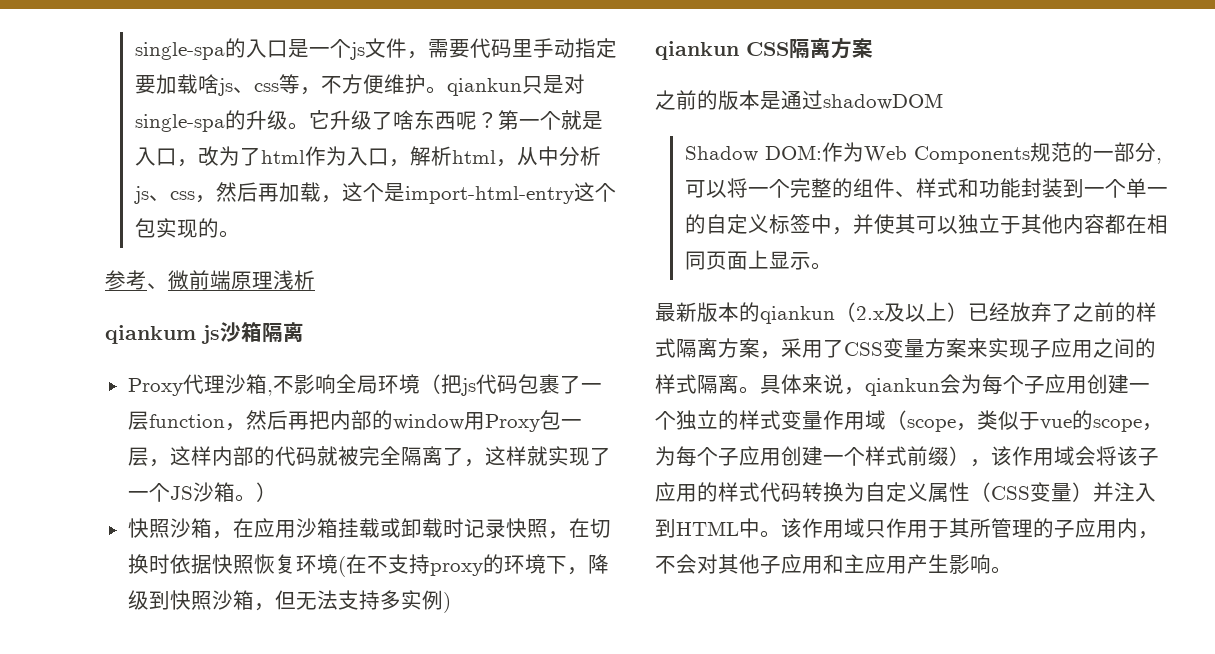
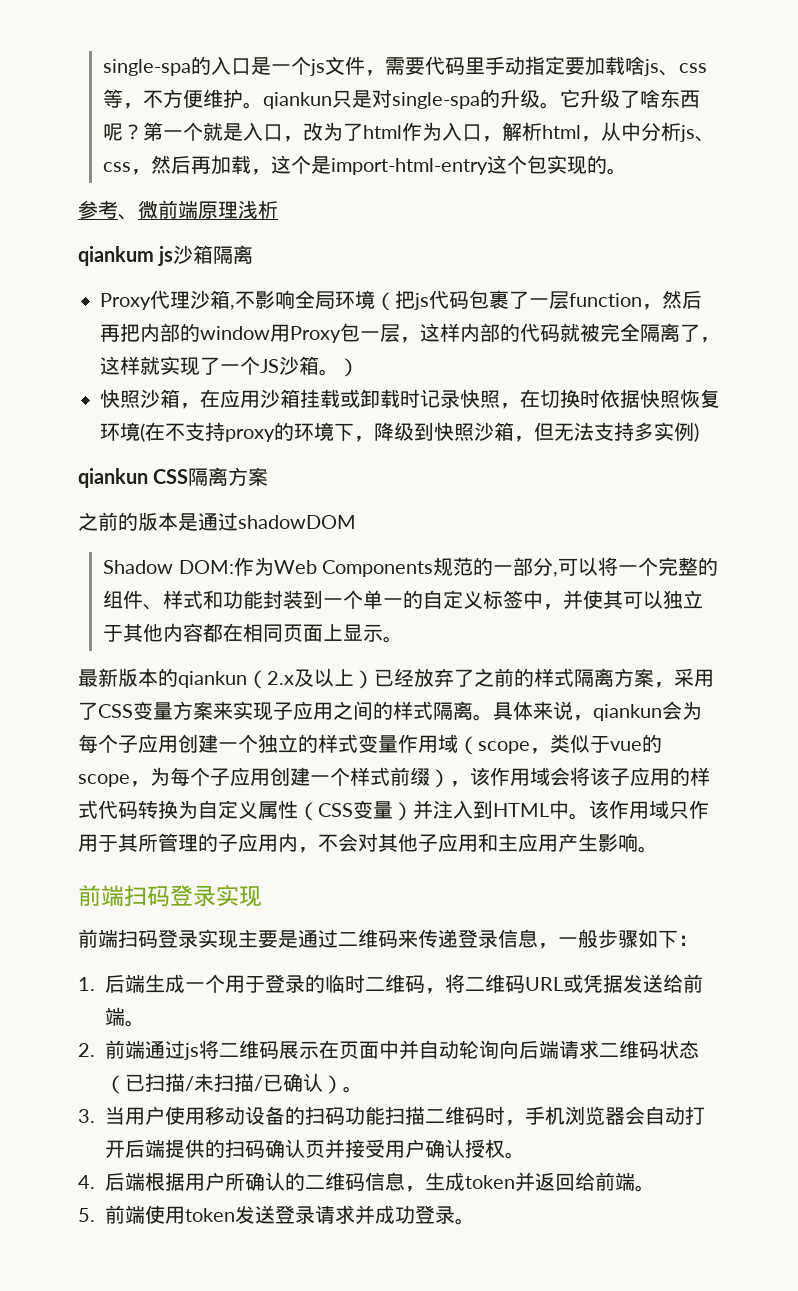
  该作用域只作用于其所管理的子应用内，不会对其他子应用和主应用产生影响。
+ 前端扫码登录实现
+ 前端扫码登录实现主要是通过二维码来传递登录信息，一般步骤如下：
+ 1.后端生成一个用于登录的临时二维码，将二维码URL或凭据发送给前端。
+ 2.前端通过js将二维码展示在页面中并自动轮询向后端请求二维码状态（已扫描/未扫描/已确认）。
+ 3.当用户使用移动设备的扫码功能扫描二维码时，手机浏览器会自动打开后端提供的扫码确认页并接受用户确认授权。
+ 4.后端根据用户所确认的二维码信息，生成token并返回给前端。
+ 5.前端使用token发送登录请求并成功登录。

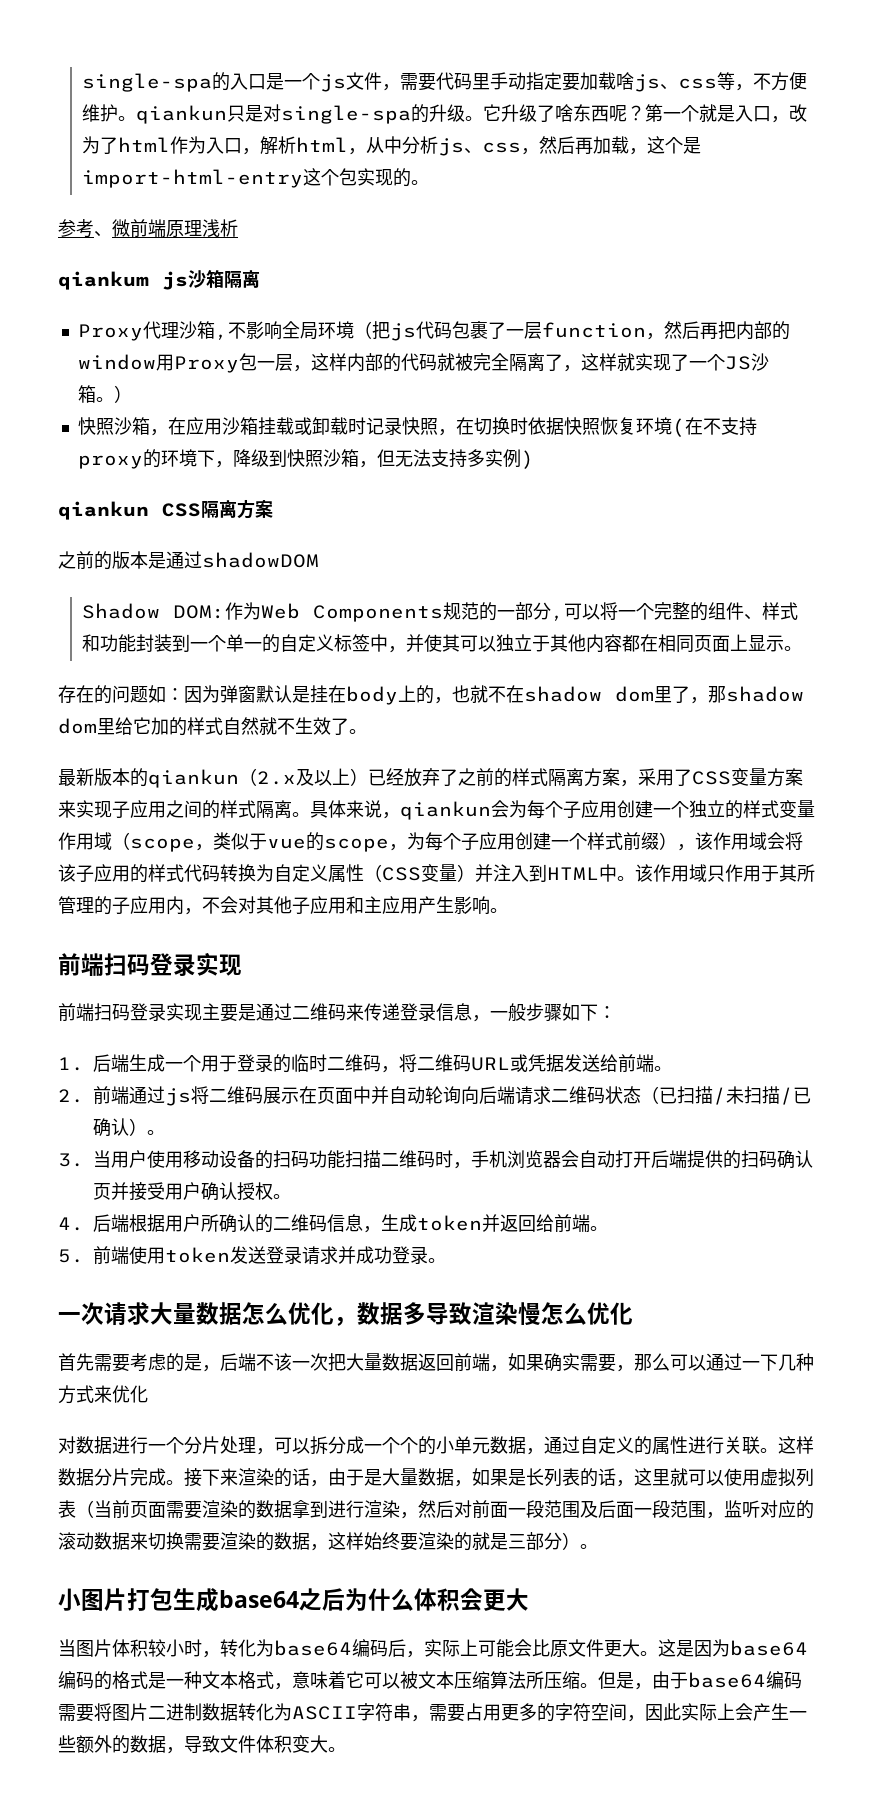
+ 存在的问题如：因为弹窗默认是挂在body上的，也就不在shadow dom里了，那shadow dom里给它加的样式自然就不生效了。
+ 一次请求大量数据怎么优化，数据多导致渲染慢怎么优化
+ 首先需要考虑的是，后端不该一次把大量数据返回前端，如果确实需要，那么可以通过一下几种方式来优化
+ 对数据进行一个分片处理，可以拆分成一个个的小单元数据，通过自定义的属性进行关联。这样数据分片完成。接下来渲染的话，由于是大量数据，如果是长列表的话，这里就可以使用虚拟列表（当前页面需要渲染的数据拿到进行渲染，然后对前面一段范围及后面一段范围，监听对应的滚动数据来切换需要渲染的数据，这样始终要渲染的就是三部分）。
+ 小图片打包生成base64之后为什么体积会更大
+ 当图片体积较小时，转化为base64编码后，实际上可能会比原文件更大。这是因为base64编码的格式是一种文本格式，意味着它可以被文本压缩算法所压缩。但是，由于base64编码需要将图片二进制数据转化为ASCII字符串，需要占用更多的字符空间，因此实际上会产生一些额外的数据，导致文件体积变大。

